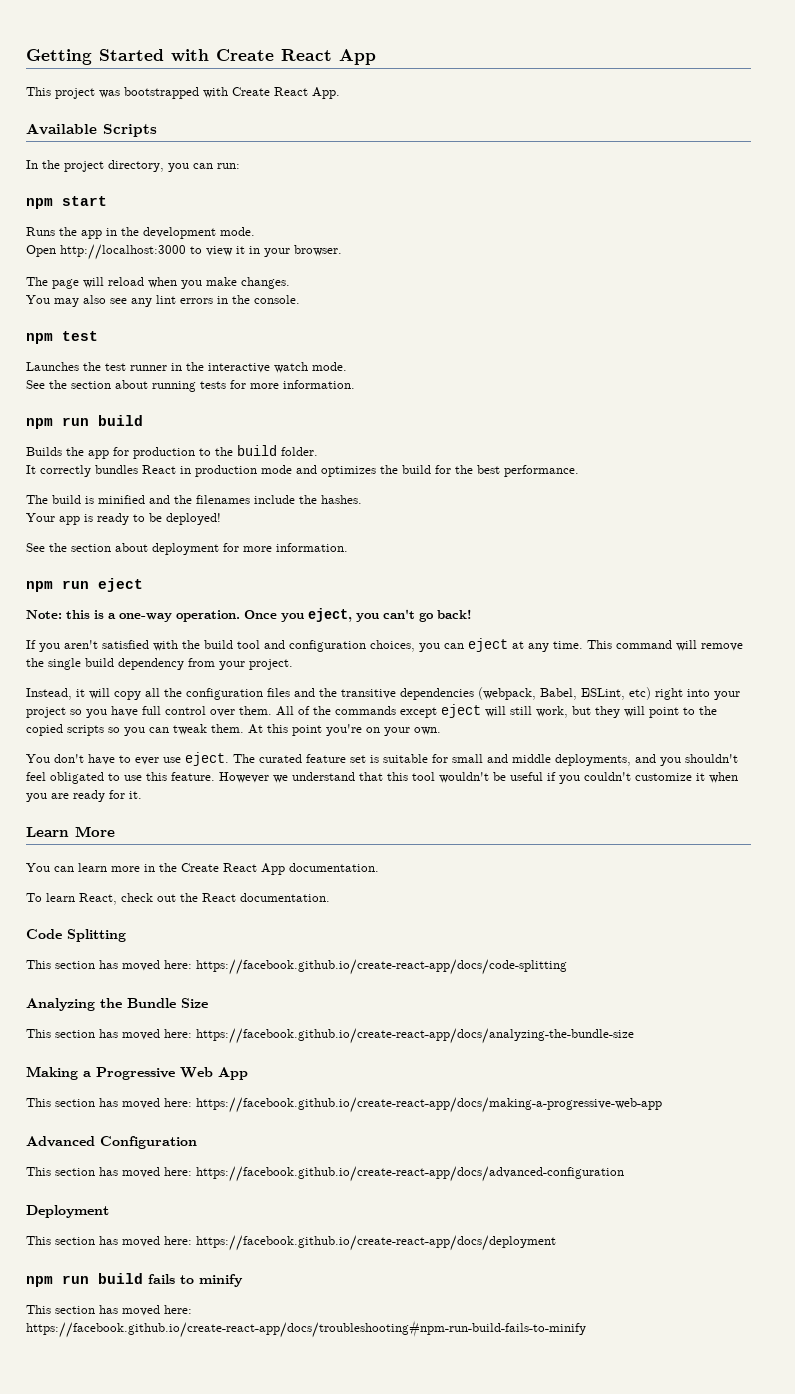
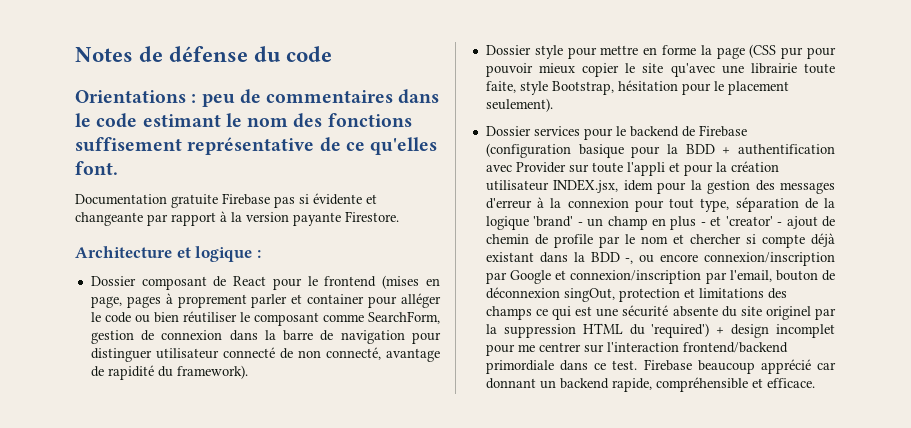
- Getting Started with Create React App
- This project was bootstrapped with Create React App.
- Available Scripts
- In the project directory, you can run:
- npm start
- Runs the app in the development mode.
- Open http://localhost:3000 to view it in your browser.
- The page will reload when you make changes.
- You may also see any lint errors in the console.
- npm test
- Launches the test runner in the interactive watch mode.
- See the section about running tests for more information.
- npm run build
- Builds the app for production to the build folder.
- It correctly bundles React in production mode and optimizes the build for the best performance.
- The build is minified and the filenames include the hashes.
- Your app is ready to be deployed!
- See the section about deployment for more information.
- npm run eject
- Note: this is a one-way operation. Once you eject, you can't go back!
- If you aren't satisfied with the build tool and configuration choices, you can eject at any time. This command will remove the single build dependency from your project.
- Instead, it will copy all the configuration files and the transitive dependencies (webpack, Babel, ESLint, etc) right into your project so you have full control over them. All of the commands except eject will still work, but they will point to the copied scripts so you can tweak them. At this point you're on your own.
- You don't have to ever use eject. The curated feature set is suitable for small and middle deployments, and you shouldn't feel obligated to use this feature. However we understand that this tool wouldn't be useful if you couldn't customize it when you are ready for it.
- Learn More
- You can learn more in the Create React App documentation.
- To learn React, check out the React documentation.
- Code Splitting
- This section has moved here: https://facebook.github.io/create-react-app/docs/code-splitting
- Analyzing the Bundle Size
- This section has moved here: https://facebook.github.io/create-react-app/docs/analyzing-the-bundle-size
- Making a Progressive Web App
- This section has moved here: https://facebook.github.io/create-react-app/docs/making-a-progressive-web-app
- Advanced Configuration
- This section has moved here: https://facebook.github.io/create-react-app/docs/advanced-configuration
- Deployment
- This section has moved here: https://facebook.github.io/create-react-app/docs/deployment
- npm run build fails to minify
- This section has moved here: https://facebook.github.io/create-react-app/docs/troubleshooting#npm-run-build-fails-to-minify
+ Notes de défense du code
+ Orientations : peu de commentaires dans le code estimant le nom des fonctions suffisement représentative de ce qu'elles font.
+ Documentation gratuite Firebase pas si évidente et changeante par rapport à la version payante Firestore.
+ Architecture et logique :
+ Dossier composant de React pour le frontend (mises en page, pages à proprement parler et container pour alléger le code ou bien réutiliser le composant comme SearchForm, gestion de connexion dans la barre de navigation pour distinguer utilisateur connecté de non connecté, avantage de rapidité du framework).
+ Dossier style pour mettre en forme la page (CSS pur pour pouvoir mieux copier le site qu'avec une librairie toute faite, style Bootstrap, hésitation pour le placement seulement).
+ Dossier services pour le backend de Firebase (configuration basique pour la BDD + authentification avec Provider sur toute l'appli et pour la création utilisateur INDEX.jsx, idem pour la gestion des messages d'erreur à la connexion pour tout type, séparation de la logique 'brand' - un champ en plus - et 'creator' - ajout de chemin de profile par le nom et chercher si compte déjà existant dans la BDD -, ou encore connexion/inscription par Google et connexion/inscription par l'email, bouton de déconnexion singOut, protection et limitations des champs ce qui est une sécurité absente du site originel par la suppression HTML du 'required') + design incomplet pour me centrer sur l'interaction frontend/backend primordiale dans ce test. Firebase beaucoup apprécié car donnant un backend rapide, compréhensible et efficace.

